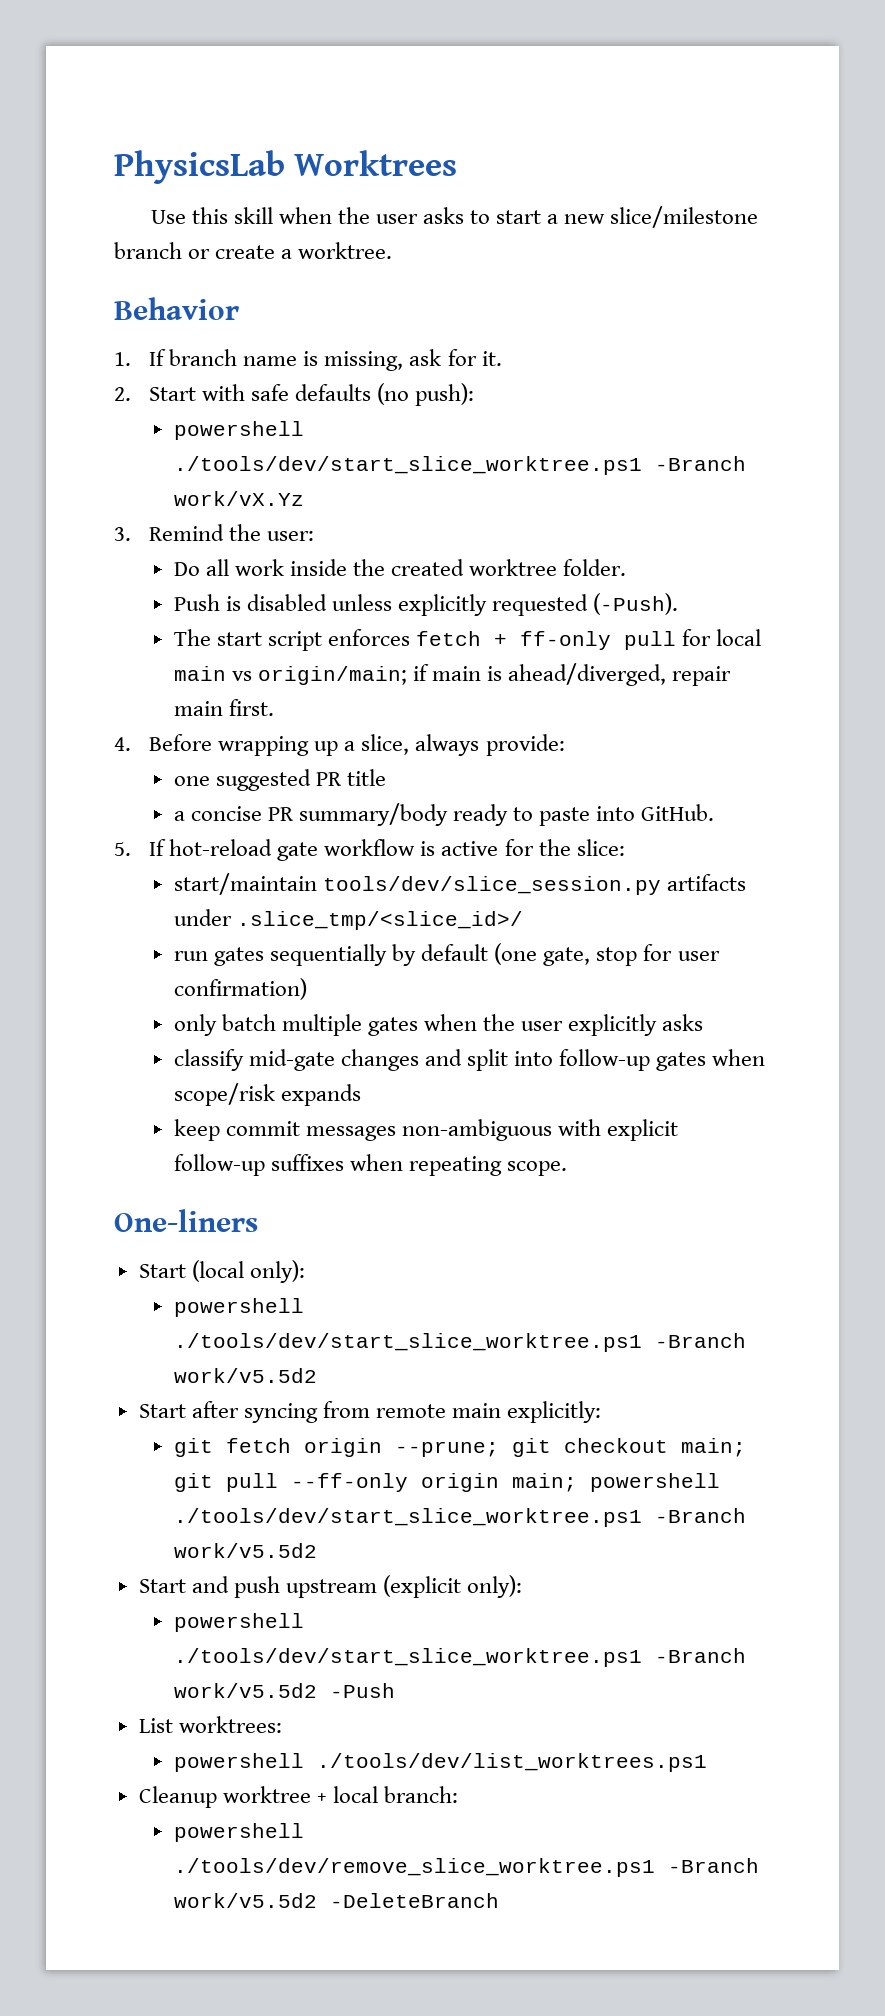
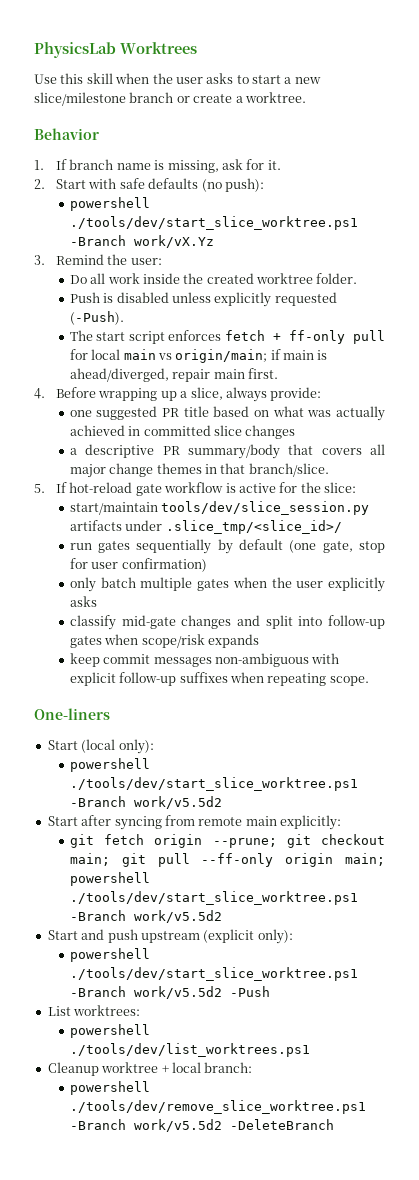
- one suggested PR title
- a concise PR summary/body ready to paste into GitHub.
+ one suggested PR title based on what was actually achieved in committed slice changes
+ a descriptive PR summary/body that covers all major change themes in that branch/slice.

